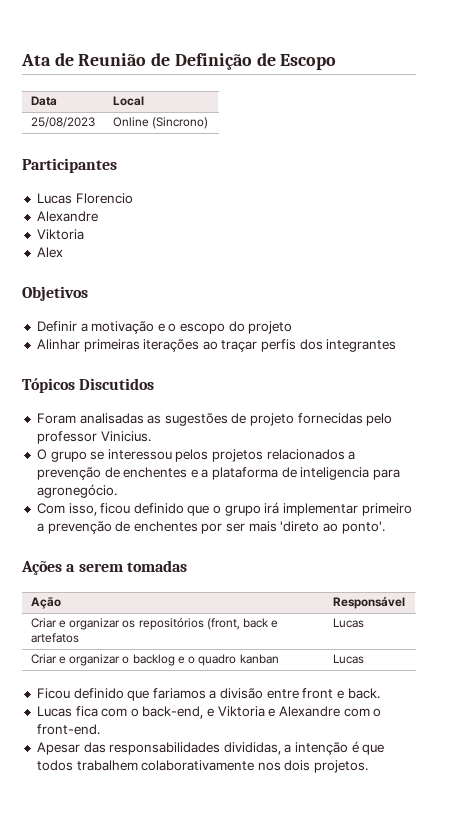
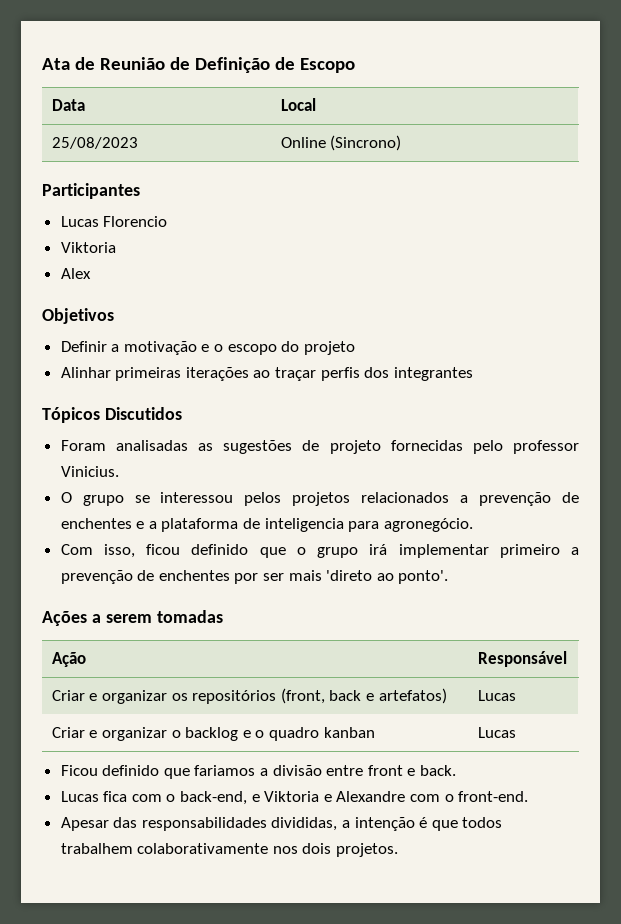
  Lucas Florencio
- Alexandre
- Criar e organizar os repositórios (front, back e artefatos | Lucas
+ Criar e organizar os repositórios (front, back e artefatos) | Lucas

